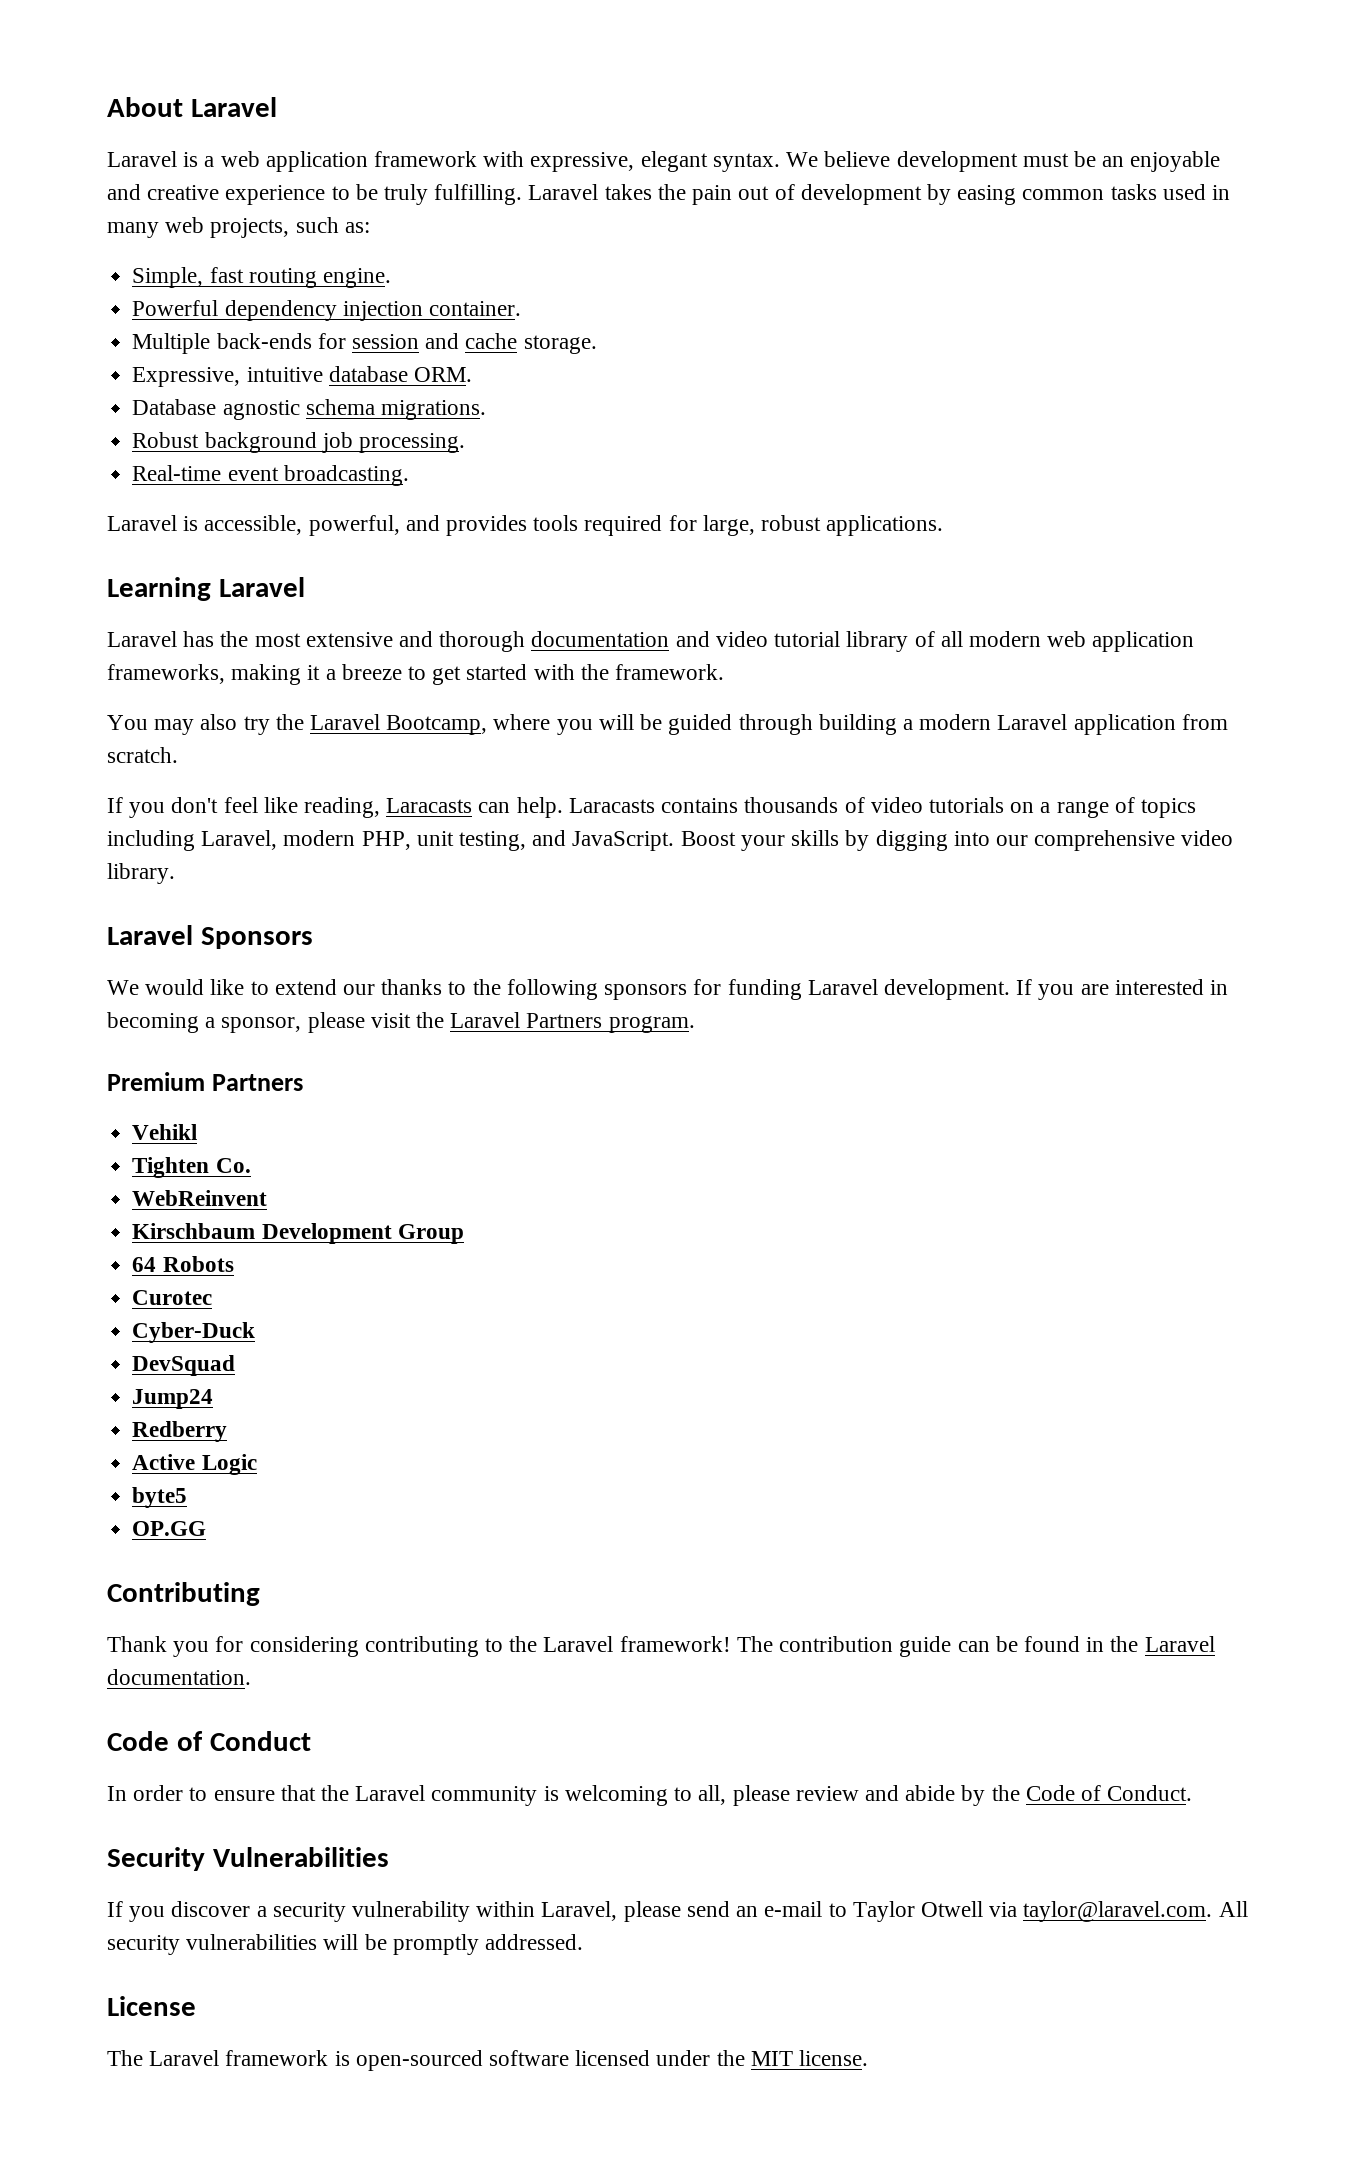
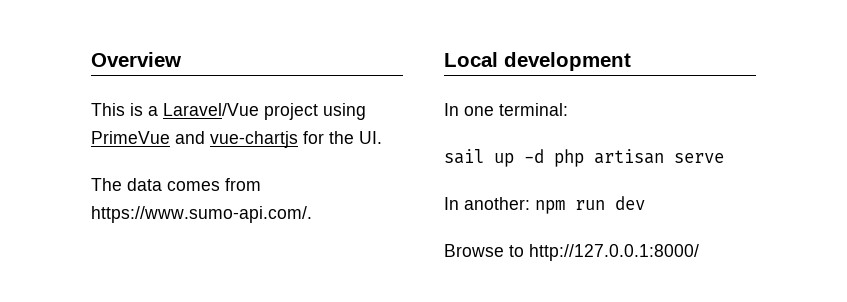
- About Laravel
- Laravel is a web application framework with expressive, elegant syntax. We believe development must be an enjoyable and creative experience to be truly fulfilling. Laravel takes the pain out of development by easing common tasks used in many web projects, such as:
- Simple, fast routing engine.
- Powerful dependency injection container.
- Multiple back-ends for session and cache storage.
- Expressive, intuitive database ORM.
- Database agnostic schema migrations.
- Robust background job processing.
- Real-time event broadcasting.
- Laravel is accessible, powerful, and provides tools required for large, robust applications.
- Learning Laravel
- Laravel has the most extensive and thorough documentation and video tutorial library of all modern web application frameworks, making it a breeze to get started with the framework.
- You may also try the Laravel Bootcamp, where you will be guided through building a modern Laravel application from scratch.
- If you don't feel like reading, Laracasts can help. Laracasts contains thousands of video tutorials on a range of topics including Laravel, modern PHP, unit testing, and JavaScript. Boost your skills by digging into our comprehensive video library.
- Laravel Sponsors
- We would like to extend our thanks to the following sponsors for funding Laravel development. If you are interested in becoming a sponsor, please visit the Laravel Partners program.
- Premium Partners
- Vehikl
- Tighten Co.
- WebReinvent
- Kirschbaum Development Group
- 64 Robots
- Curotec
- Cyber-Duck
- DevSquad
- Jump24
- Redberry
- Active Logic
- byte5
- OP.GG
- Contributing
- Thank you for considering contributing to the Laravel framework! The contribution guide can be found in the Laravel documentation.
- Code of Conduct
- In order to ensure that the Laravel community is welcoming to all, please review and abide by the Code of Conduct.
- Security Vulnerabilities
- If you discover a security vulnerability within Laravel, please send an e-mail to Taylor Otwell via taylor@laravel.com. All security vulnerabilities will be promptly addressed.
- License
- The Laravel framework is open-sourced software licensed under the MIT license.
+ Overview
+ This is a Laravel/Vue project using PrimeVue and vue-chartjs for the UI.
+ The data comes from https://www.sumo-api.com/.
+ Local development
+ In one terminal:
+ sail up -d php artisan serve
+ In another: npm run dev
+ Browse to http://127.0.0.1:8000/

